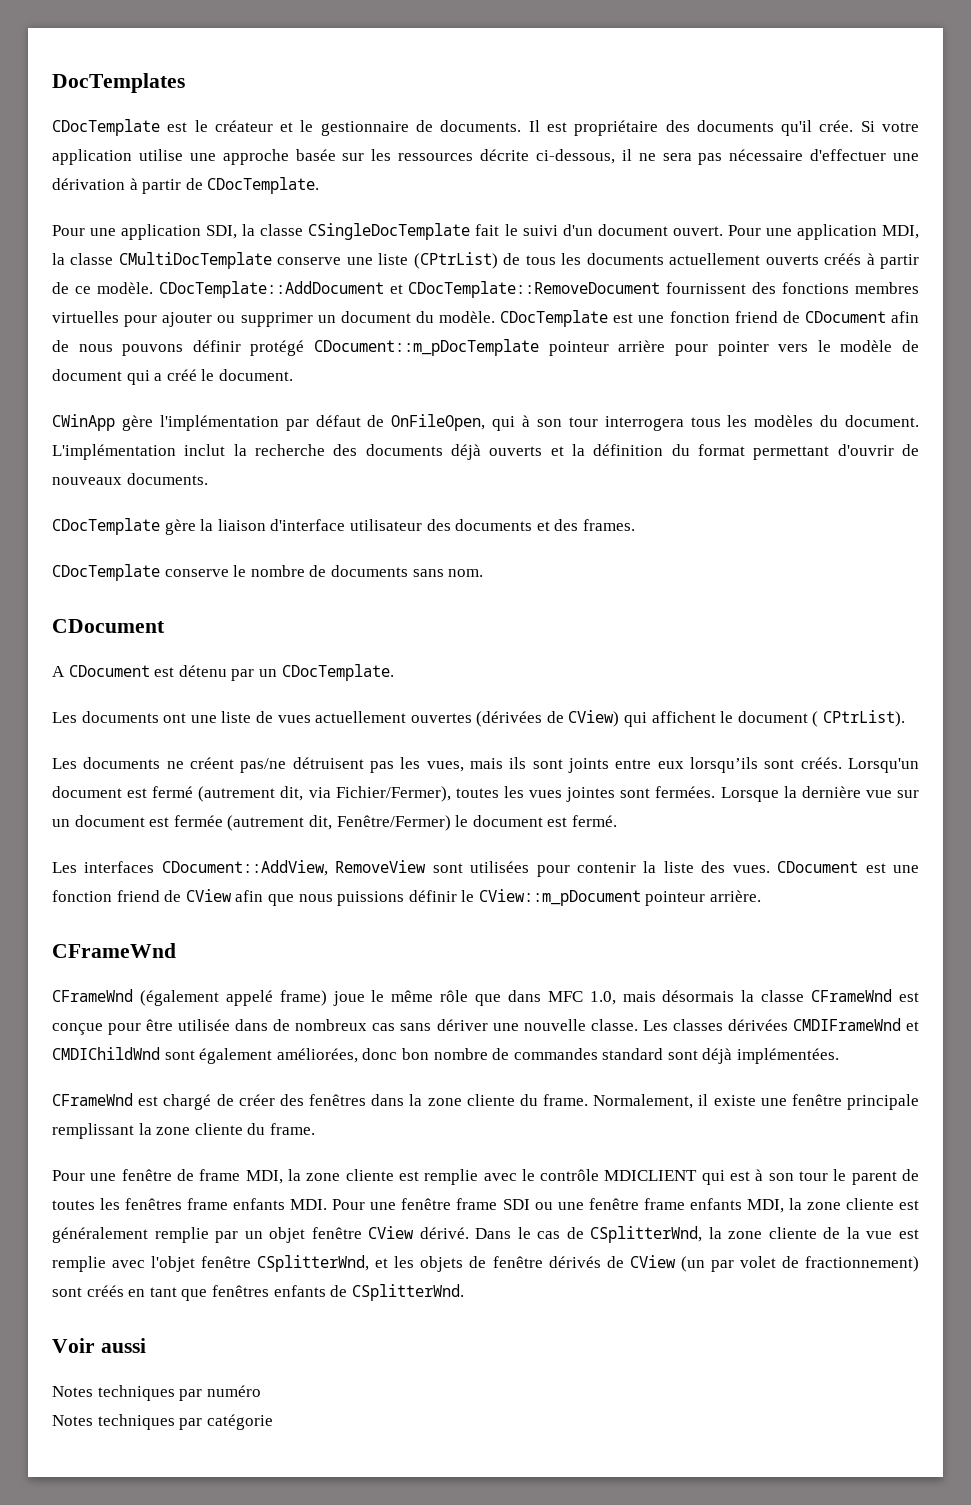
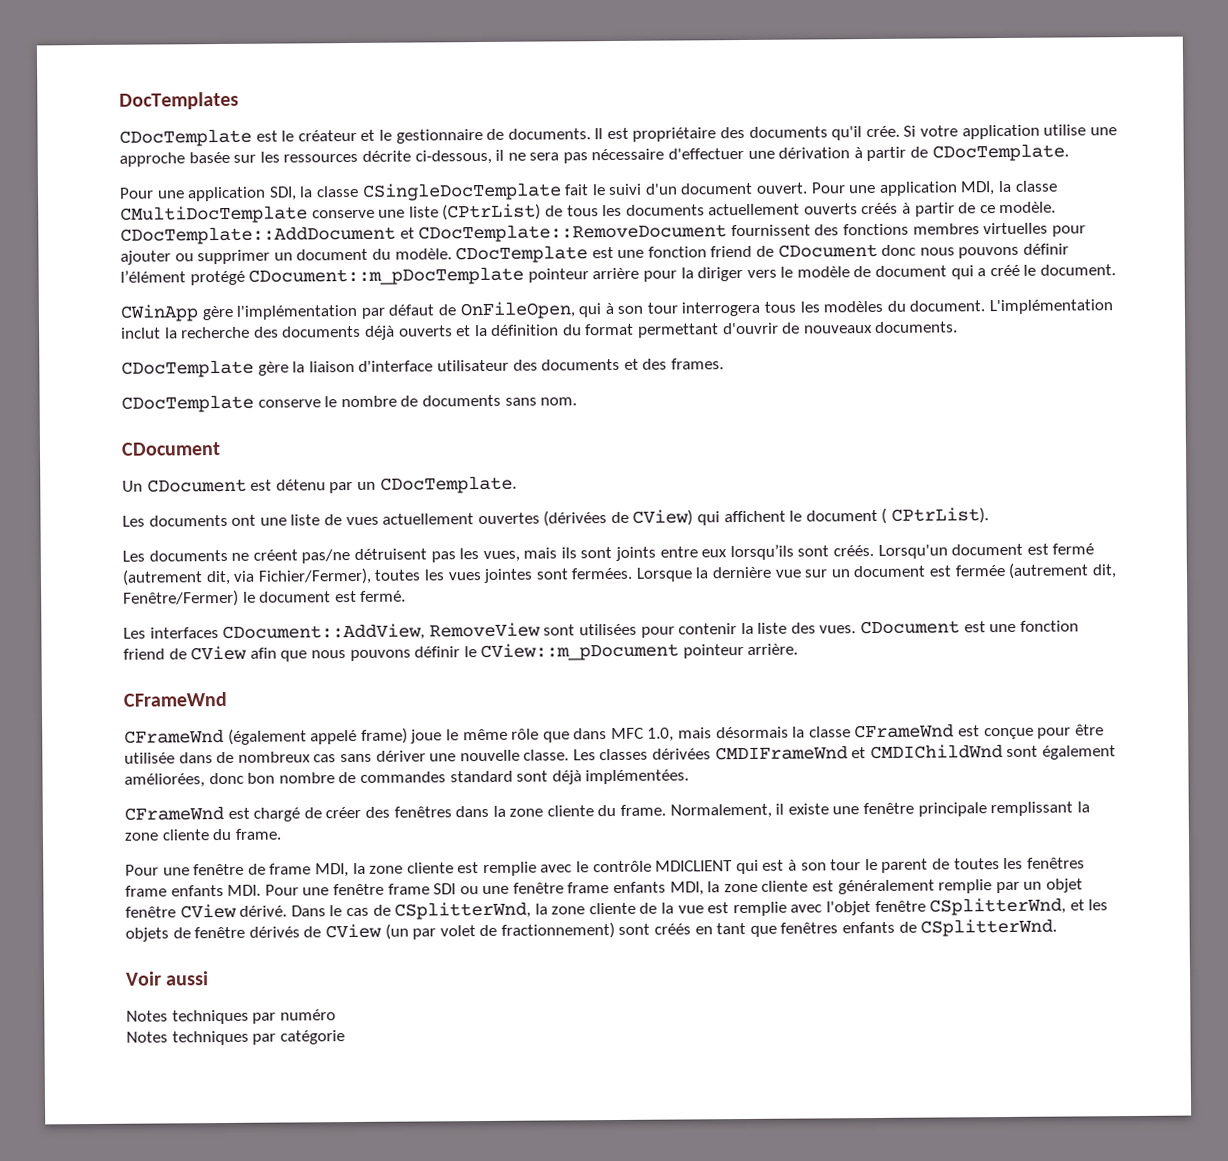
- CDocTemplate est une fonction friend de CDocument afin de nous pouvons définir protégé CDocument::m_pDocTemplate pointeur arrière pour pointer vers le modèle de document qui a créé le document.
+ CDocTemplate est une fonction friend de CDocument donc nous pouvons définir l’élément protégé CDocument::m_pDocTemplate pointeur arrière pour la diriger vers le modèle de document qui a créé le document.
- A CDocument est détenu par un CDocTemplate.
+ Un CDocument est détenu par un CDocTemplate.
- CDocument est une fonction friend de CView afin que nous puissions définir le CView::m_pDocument pointeur arrière.
+ CDocument est une fonction friend de CView afin que nous pouvons définir le CView::m_pDocument pointeur arrière.

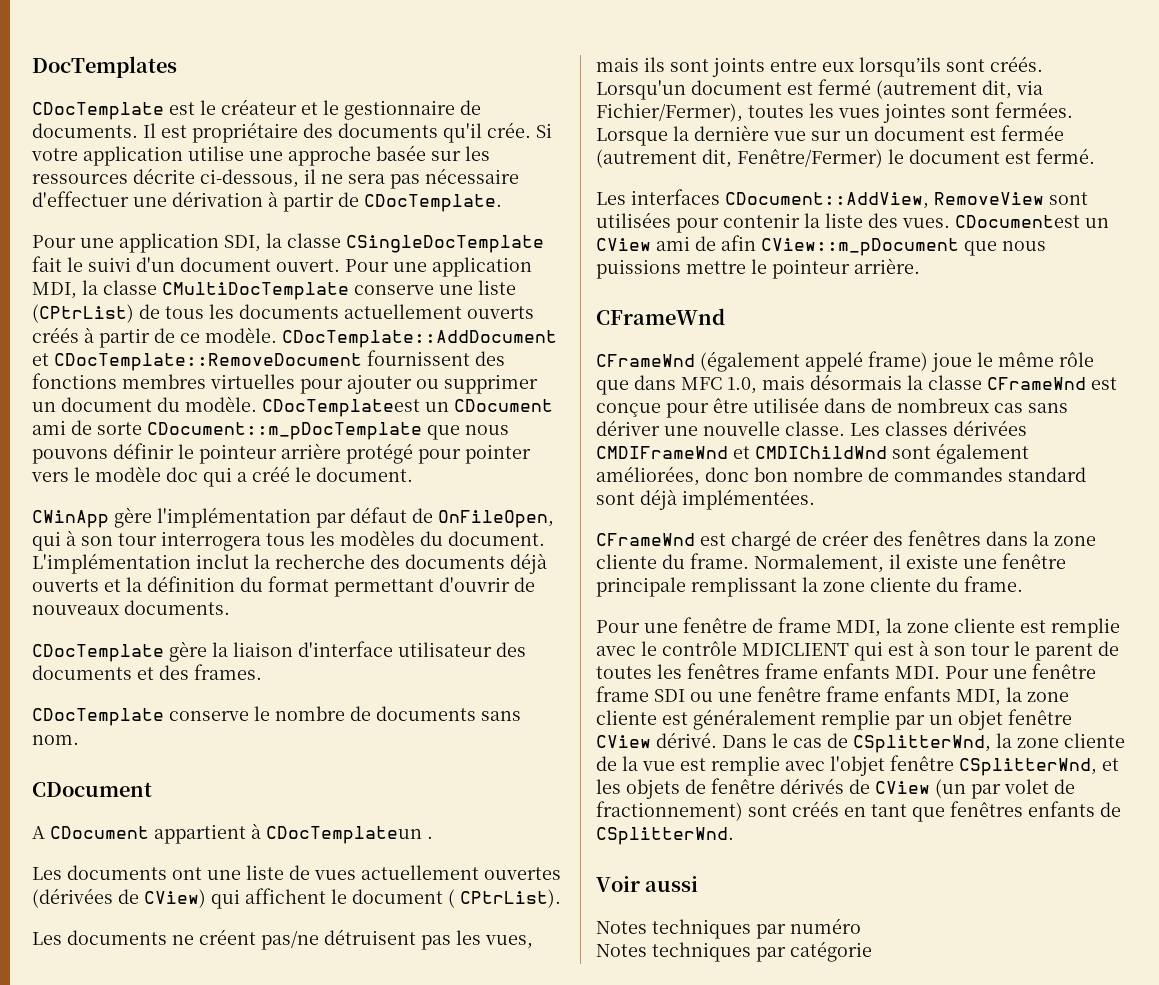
- CDocTemplate est une fonction friend de CDocument donc nous pouvons définir l’élément protégé CDocument::m_pDocTemplate pointeur arrière pour la diriger vers le modèle de document qui a créé le document.
+ CDocTemplateest un CDocument ami de sorte CDocument::m_pDocTemplate que nous pouvons définir le pointeur arrière protégé pour pointer vers le modèle doc qui a créé le document.
- Un CDocument est détenu par un CDocTemplate.
+ A CDocument appartient à CDocTemplateun .
- CDocument est une fonction friend de CView afin que nous pouvons définir le CView::m_pDocument pointeur arrière.
+ CDocumentest un CView ami de afin CView::m_pDocument que nous puissions mettre le pointeur arrière.

